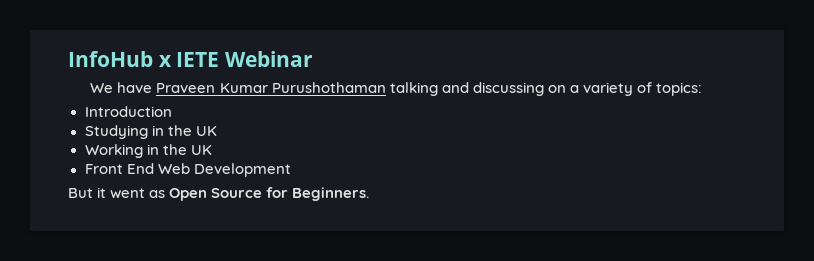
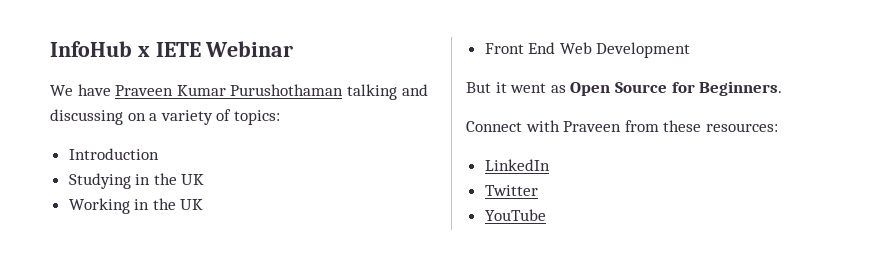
+ Connect with Praveen from these resources:
+ LinkedIn
+ Twitter
+ YouTube

